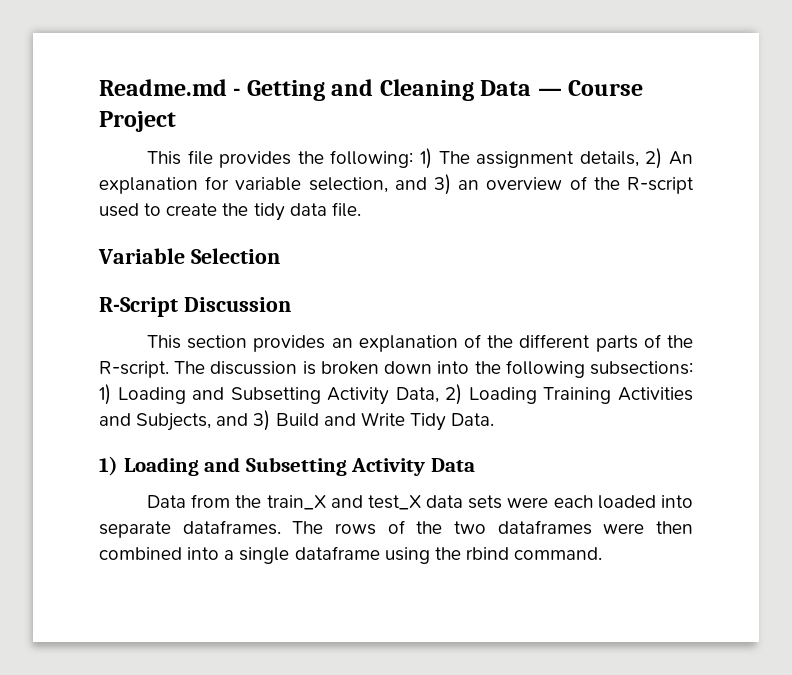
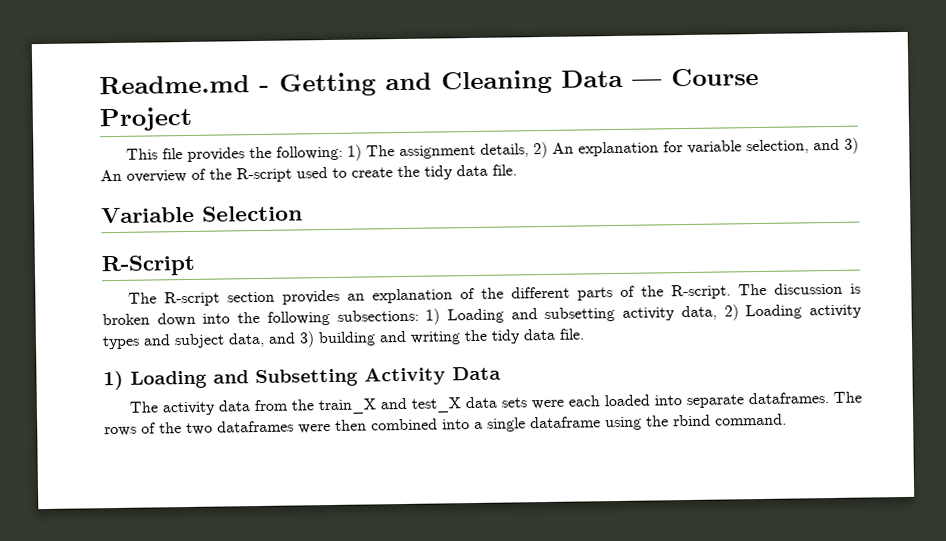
- This file provides the following: 1) The assignment details, 2) An explanation for variable selection, and 3) an overview of the R-script used to create the tidy data file.
+ This file provides the following: 1) The assignment details, 2) An explanation for variable selection, and 3) An overview of the R-script used to create the tidy data file.
- R-Script Discussion
- This section provides an explanation of the different parts of the R-script.
+ R-Script
+ The R-script section provides an explanation of the different parts of the R-script.
- The discussion is broken down into the following subsections: 1) Loading and Subsetting Activity Data, 2) Loading Training Activities and Subjects, and 3) Build and Write Tidy Data.
+ The discussion is broken down into the following subsections: 1) Loading and subsetting activity data, 2) Loading activity types and subject data, and 3) building and writing the tidy data file.
- Data from the train_X and test_X data sets were each loaded into separate dataframes.
+ The activity data from the train_X and test_X data sets were each loaded into separate dataframes.

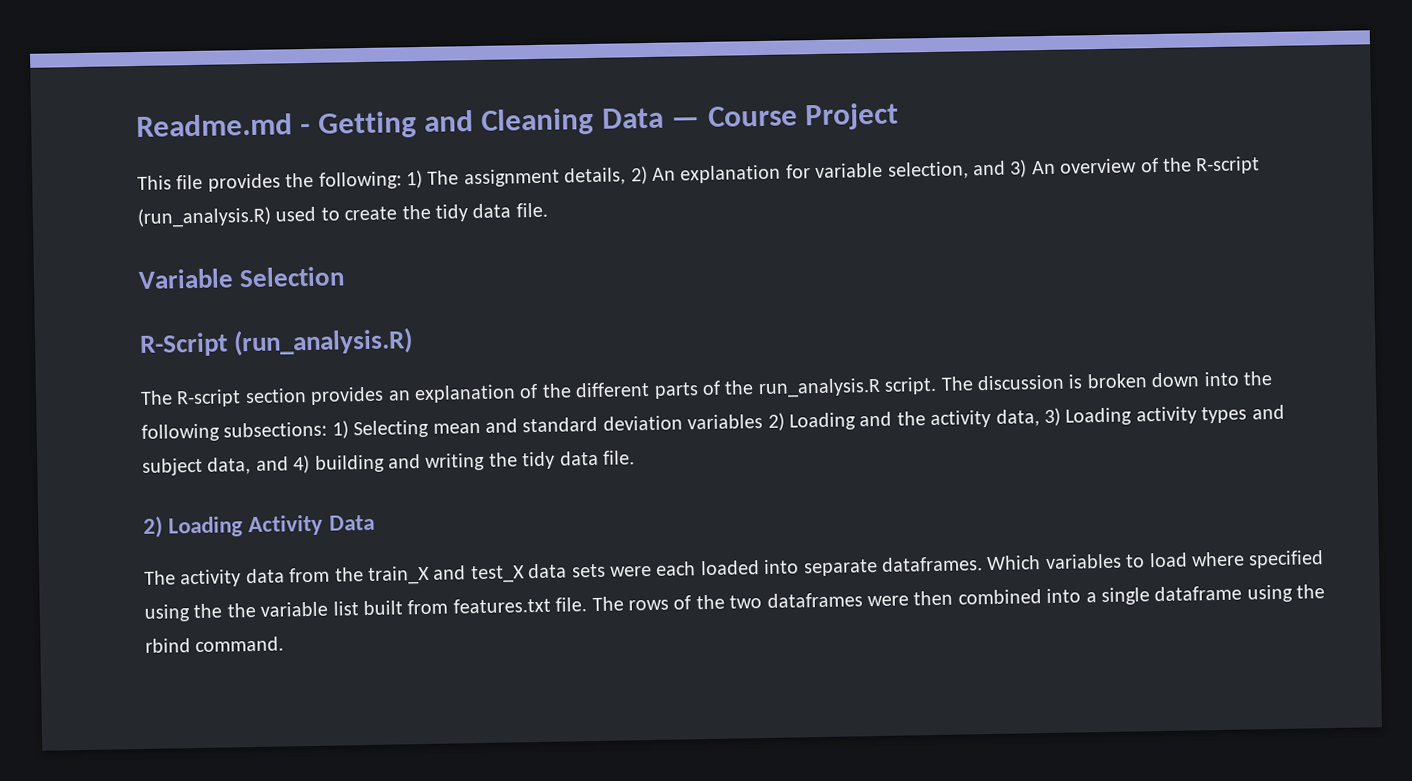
- This file provides the following: 1) The assignment details, 2) An explanation for variable selection, and 3) An overview of the R-script used to create the tidy data file.
+ This file provides the following: 1) The assignment details, 2) An explanation for variable selection, and 3) An overview of the R-script (run_analysis.R) used to create the tidy data file.
- R-Script
+ R-Script (run_analysis.R)
- The R-script section provides an explanation of the different parts of the R-script.
+ The R-script section provides an explanation of the different parts of the run_analysis.R script.
- The discussion is broken down into the following subsections: 1) Loading and subsetting activity data, 2) Loading activity types and subject data, and 3) building and writing the tidy data file.
+ The discussion is broken down into the following subsections: 1) Selecting mean and standard deviation variables 2) Loading and the activity data, 3) Loading activity types and subject data, and 4) building and writing the tidy data file.
- 1) Loading and Subsetting Activity Data
+ 2) Loading Activity Data
+ Which variables to load where specified using the the variable list built from features.txt file.

